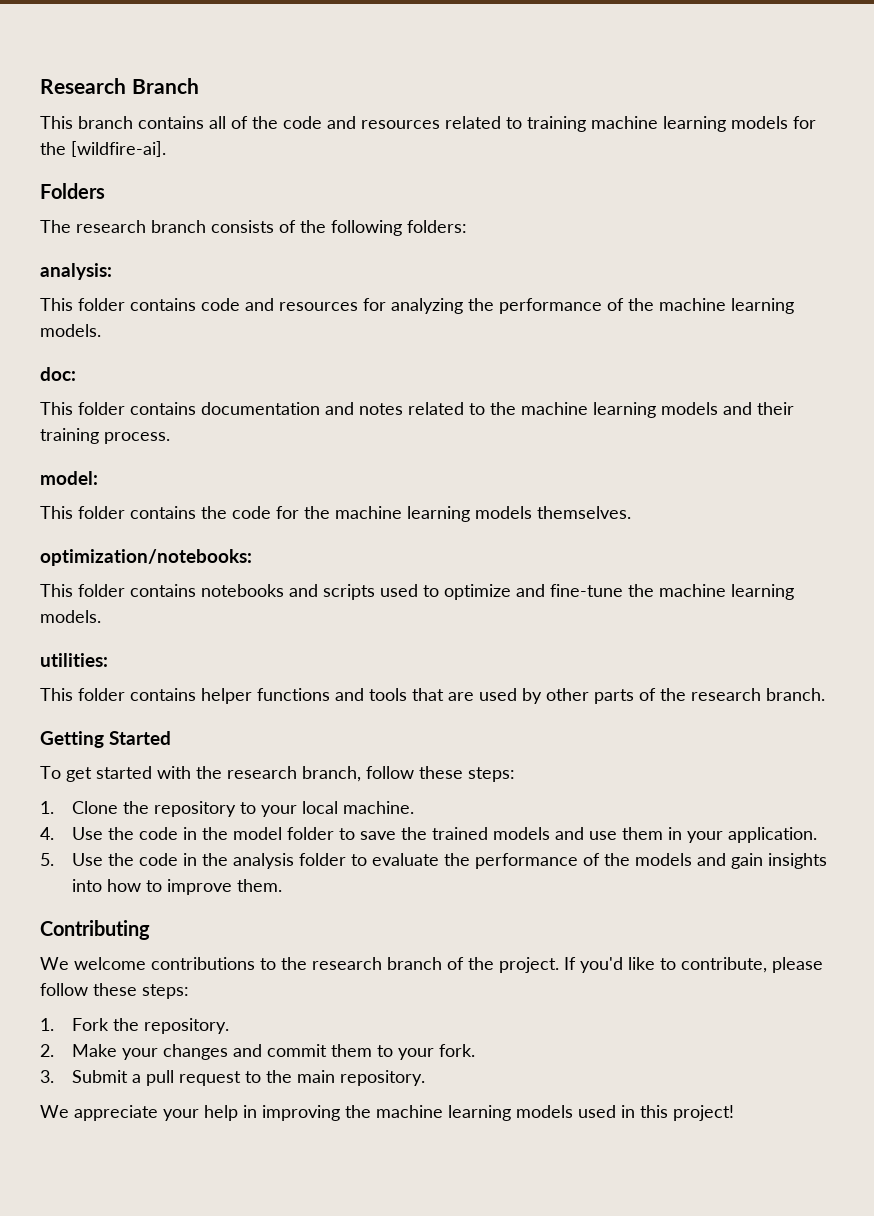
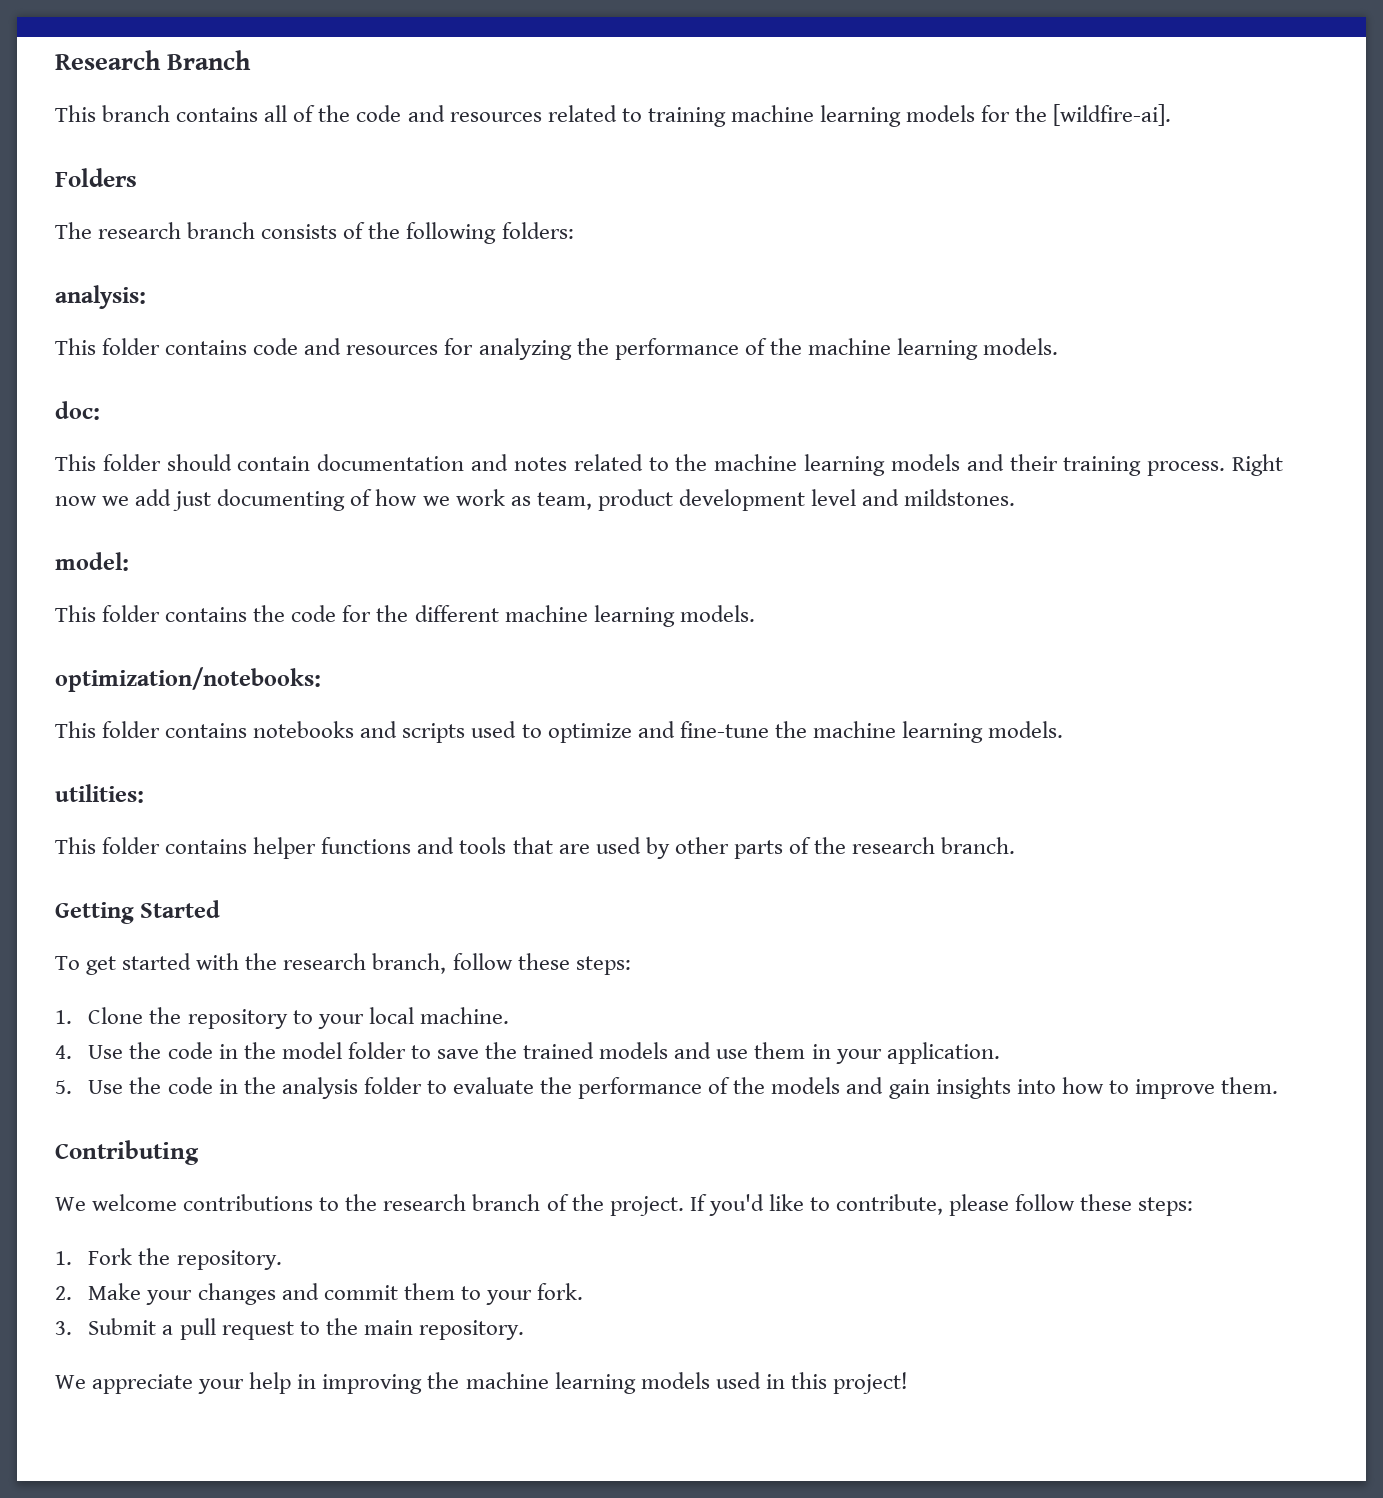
- This folder contains documentation and notes related to the machine learning models and their training process.
+ This folder should contain documentation and notes related to the machine learning models and their training process. Right now we add just documenting of how we work as team, product development level and mildstones.
- This folder contains the code for the machine learning models themselves.
+ This folder contains the code for the different machine learning models.

